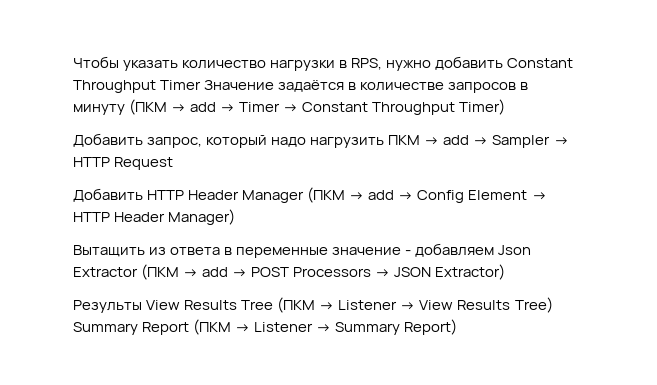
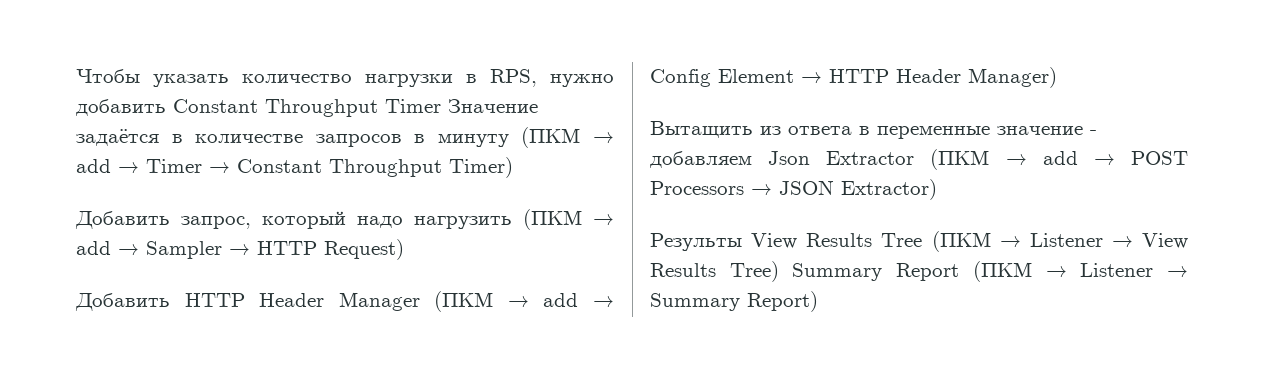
- Добавить запрос, который надо нагрузить ПКМ → add → Sampler → HTTP Request
+ Добавить запрос, который надо нагрузить (ПКМ → add → Sampler → HTTP Request)

